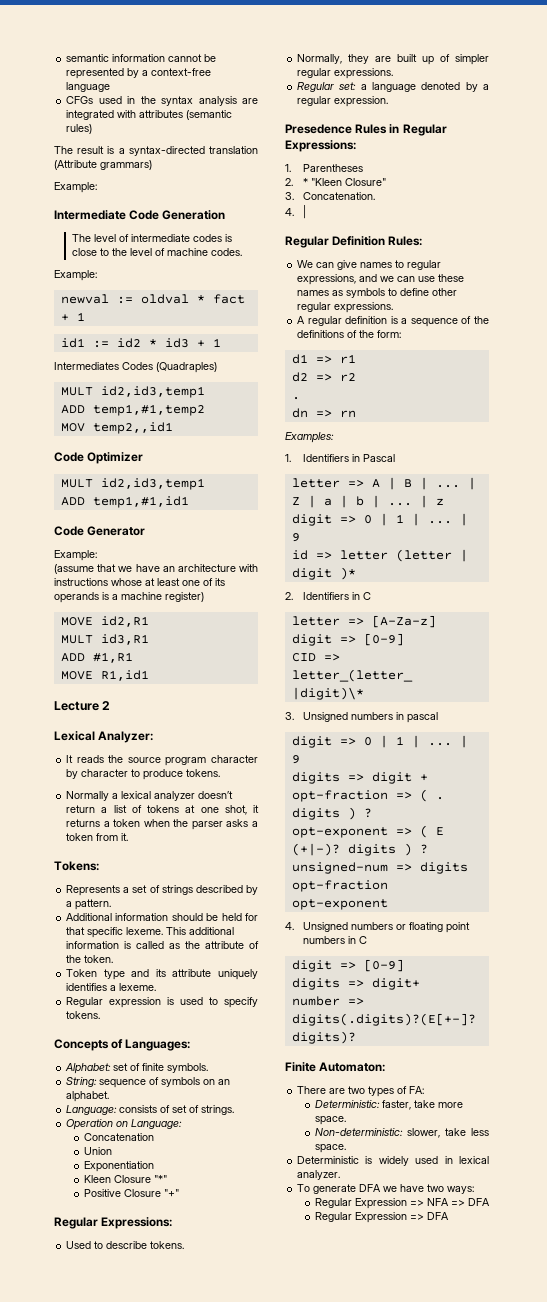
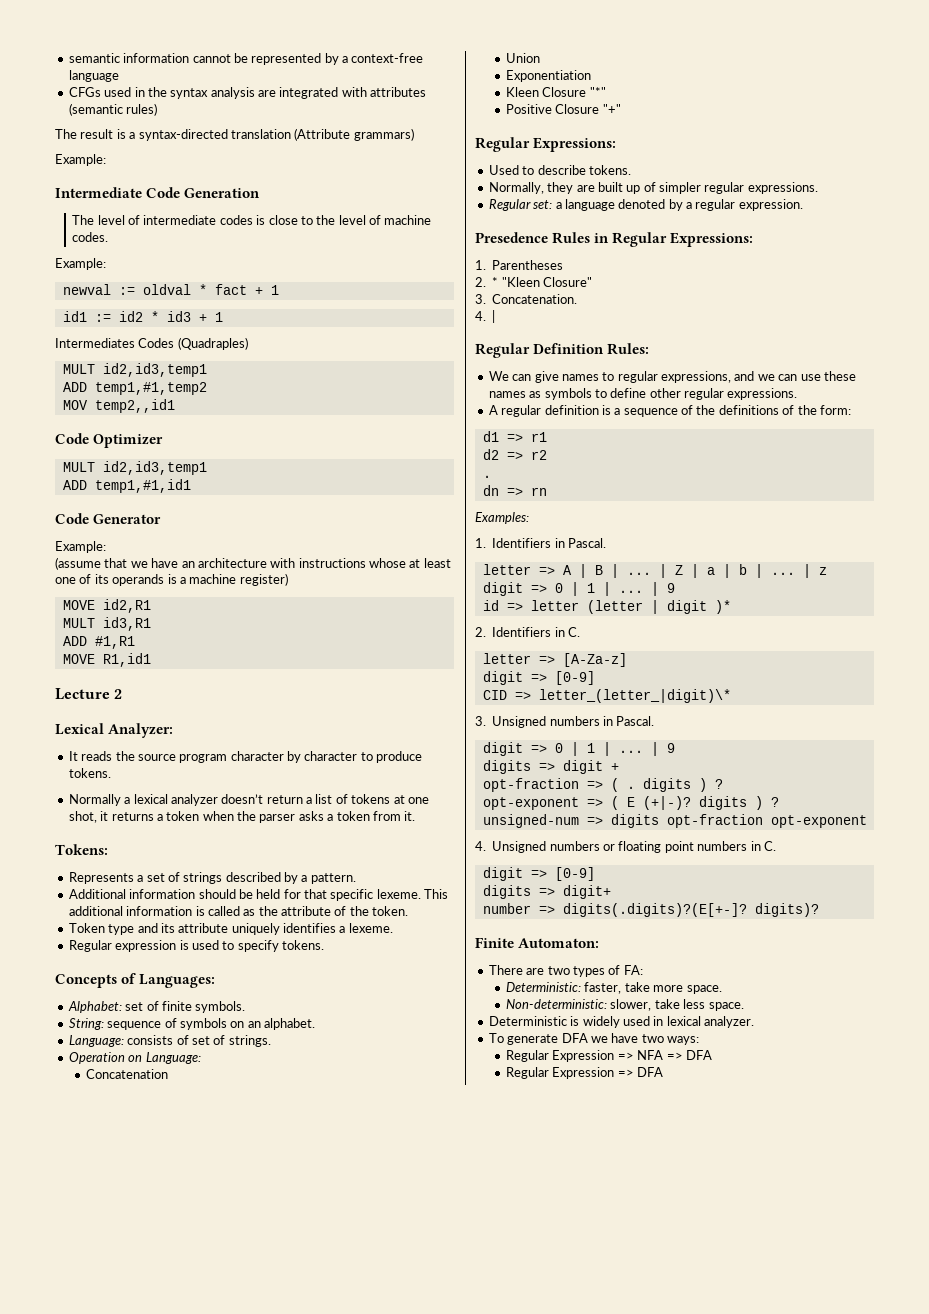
- 1. Identifiers in Pascal
+ 1. Identifiers in Pascal.
- 2. Identifiers in C
+ 2. Identifiers in C.
- 3. Unsigned numbers in pascal
+ 3. Unsigned numbers in Pascal.
- 4. Unsigned numbers or floating point numbers in C
+ 4. Unsigned numbers or floating point numbers in C.

